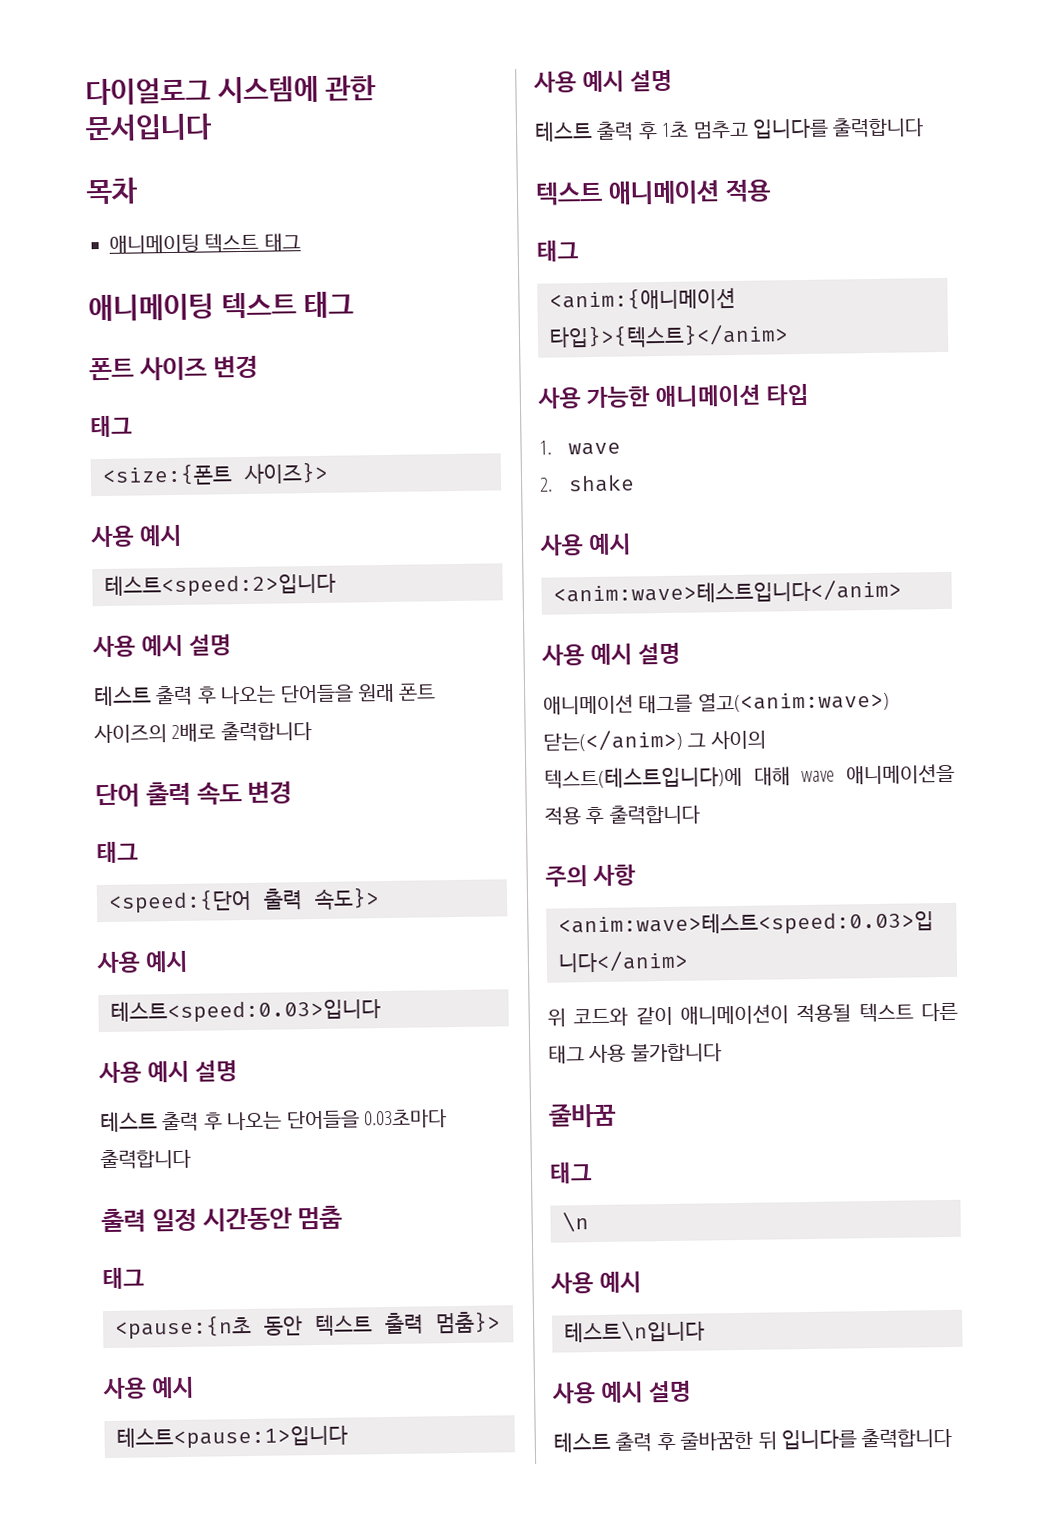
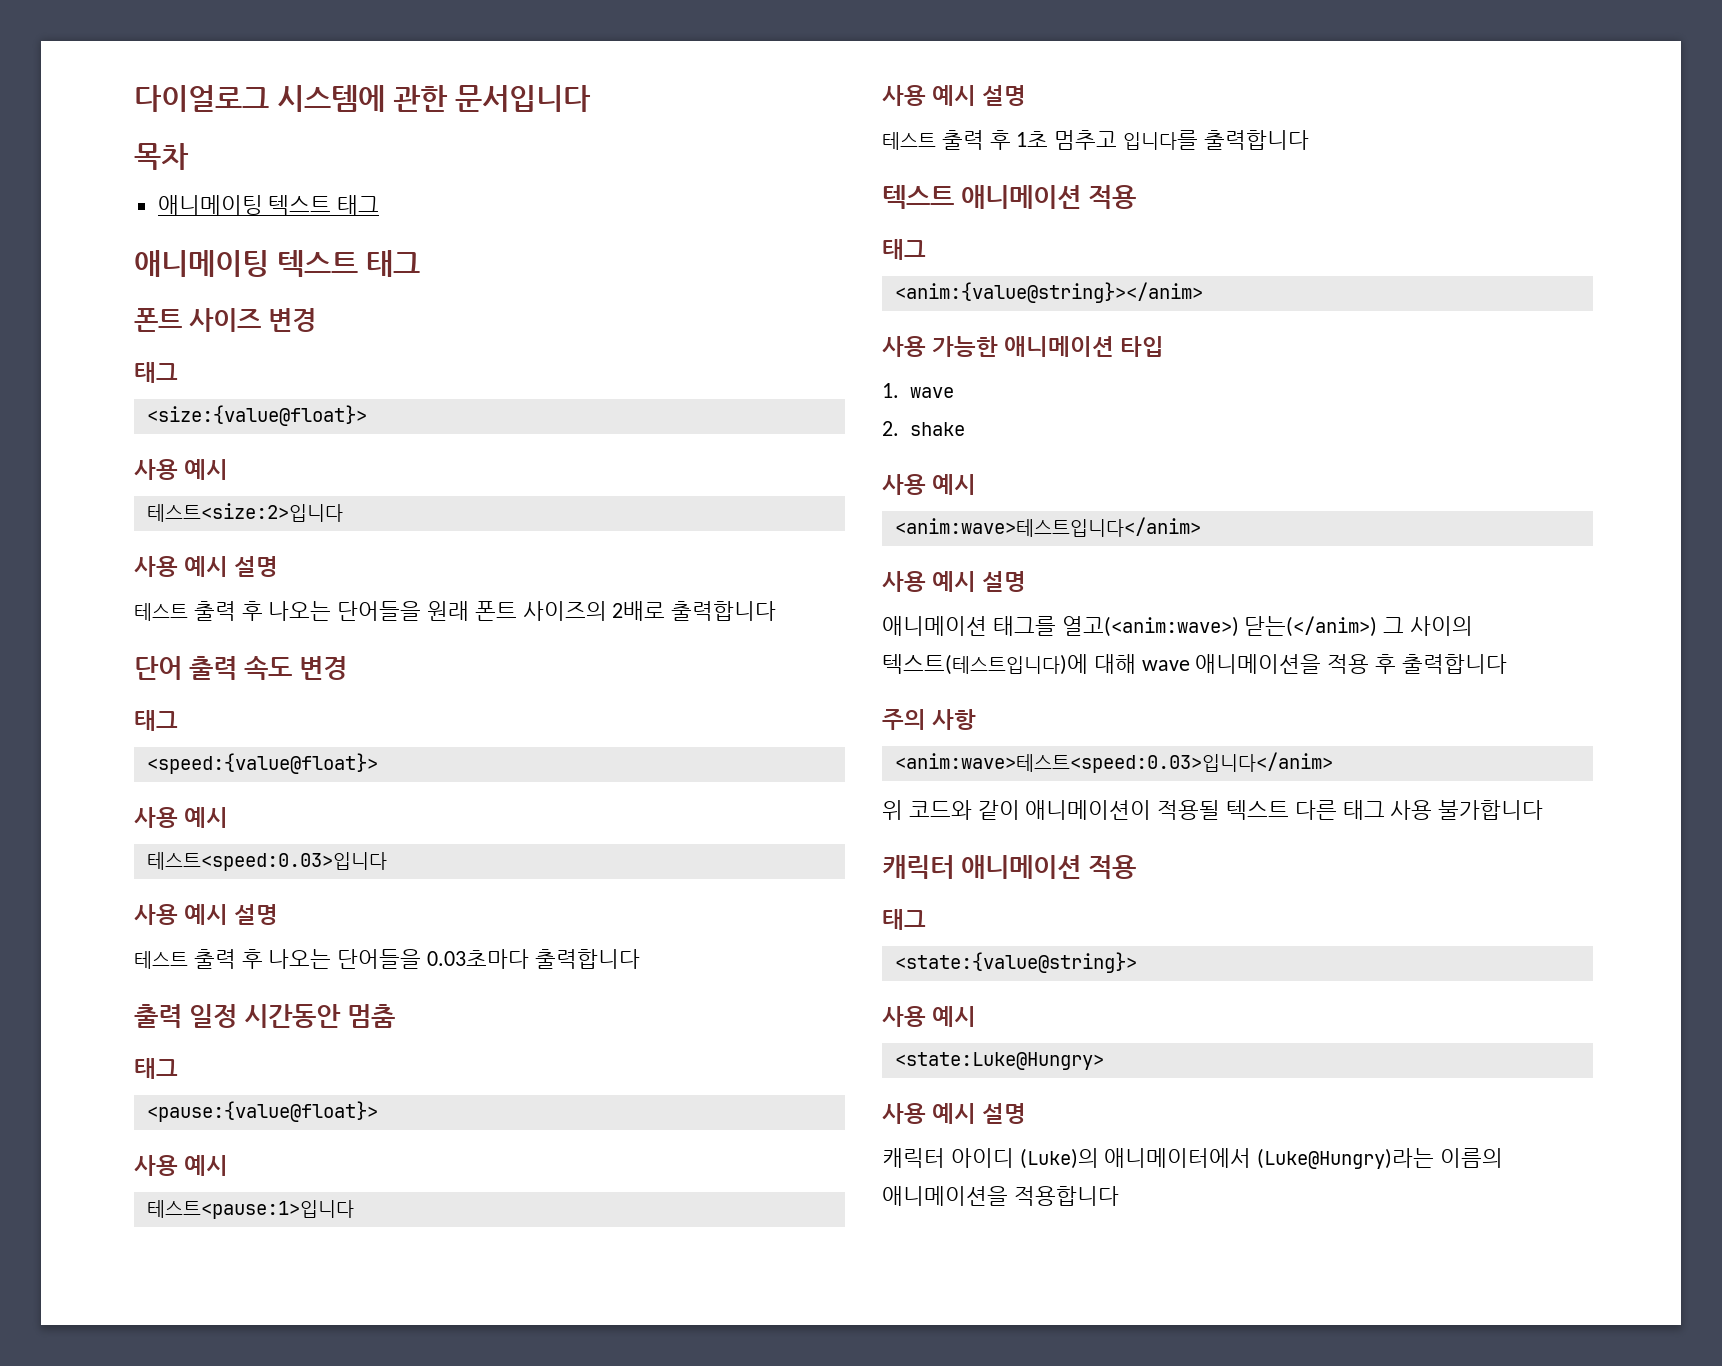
- <size:{폰트 사이즈}>
+ <size:{value@float}>
  사용 예시
- 테스트<speed:2>입니다
+ 테스트<size:2>입니다
- <speed:{단어 출력 속도}>
+ <speed:{value@float}>
- <pause:{n초 동안 텍스트 출력 멈춤}>
+ <pause:{value@float}>
- <anim:{애니메이션 타입}>{텍스트}</anim>
+ <anim:{value@string}></anim>
- 줄바꿈
+ 캐릭터 애니메이션 적용
  태그
- \n
+ <state:{value@string}>
  사용 예시
- 테스트\n입니다
+ <state:Luke@Hungry>
  사용 예시 설명
- 테스트 출력 후 줄바꿈한 뒤 입니다를 출력합니다
+ 캐릭터 아이디 (Luke)의 애니메이터에서 (Luke@Hungry)라는 이름의 애니메이션을 적용합니다

